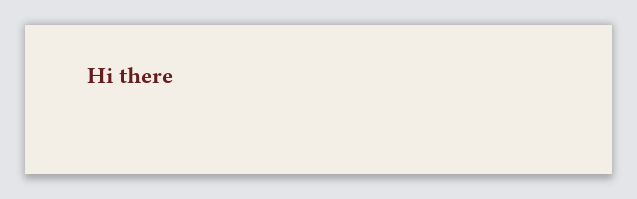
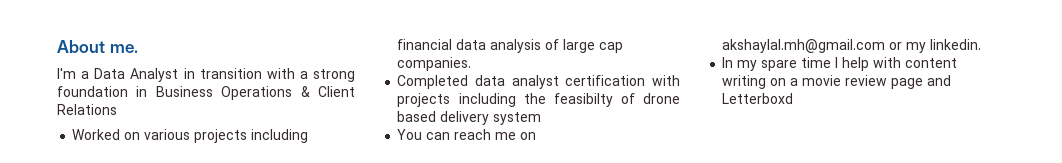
- Hi there
+ About me.
+ I'm a Data Analyst in transition with a strong foundation in Business Operations & Client Relations
+ Worked on various projects including financial data analysis of large cap companies.
+ Completed data analyst certification with projects including the feasibilty of drone based delivery system
+ You can reach me on akshaylal.mh@gmail.com or my linkedin.
+ In my spare time I help with content writing on a movie review page and Letterboxd

